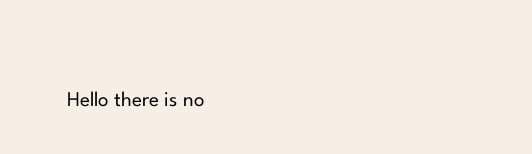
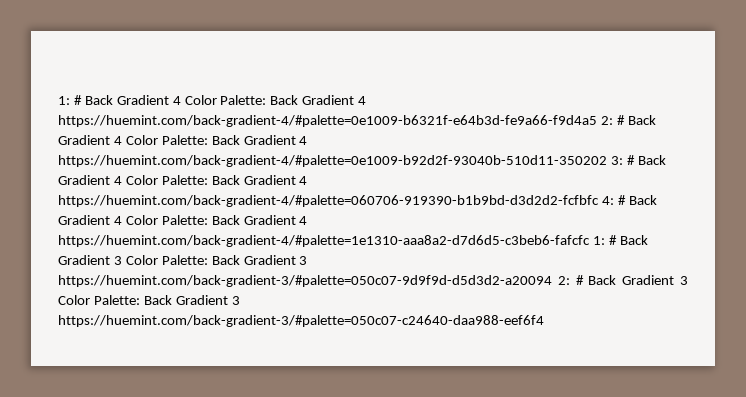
- Hello there is no
+ 1: # Back Gradient 4 Color Palette: Back Gradient 4 https://huemint.com/back-gradient-4/#palette=0e1009-b6321f-e64b3d-fe9a66-f9d4a5 2: # Back Gradient 4 Color Palette: Back Gradient 4 https://huemint.com/back-gradient-4/#palette=0e1009-b92d2f-93040b-510d11-350202 3: # Back Gradient 4 Color Palette: Back Gradient 4 https://huemint.com/back-gradient-4/#palette=060706-919390-b1b9bd-d3d2d2-fcfbfc 4: # Back Gradient 4 Color Palette: Back Gradient 4 https://huemint.com/back-gradient-4/#palette=1e1310-aaa8a2-d7d6d5-c3beb6-fafcfc 1: # Back Gradient 3 Color Palette: Back Gradient 3 https://huemint.com/back-gradient-3/#palette=050c07-9d9f9d-d5d3d2-a20094 2: # Back Gradient 3 Color Palette: Back Gradient 3 https://huemint.com/back-gradient-3/#palette=050c07-c24640-daa988-eef6f4

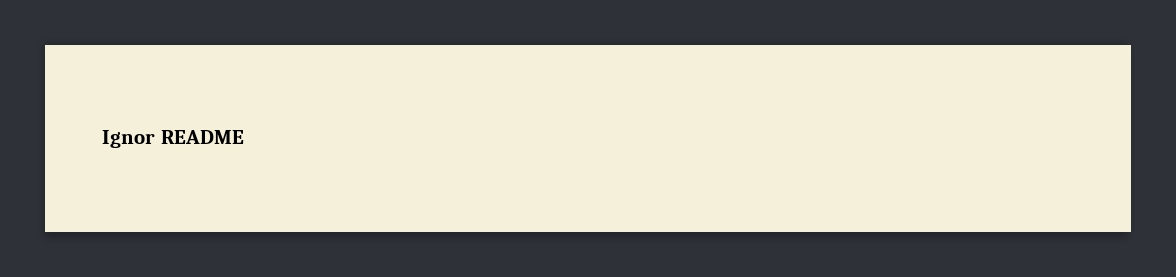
- 1: # Back Gradient 4 Color Palette: Back Gradient 4 https://huemint.com/back-gradient-4/#palette=0e1009-b6321f-e64b3d-fe9a66-f9d4a5 2: # Back Gradient 4 Color Palette: Back Gradient 4 https://huemint.com/back-gradient-4/#palette=0e1009-b92d2f-93040b-510d11-350202 3: # Back Gradient 4 Color Palette: Back Gradient 4 https://huemint.com/back-gradient-4/#palette=060706-919390-b1b9bd-d3d2d2-fcfbfc 4: # Back Gradient 4 Color Palette: Back Gradient 4 https://huemint.com/back-gradient-4/#palette=1e1310-aaa8a2-d7d6d5-c3beb6-fafcfc 1: # Back Gradient 3 Color Palette: Back Gradient 3 https://huemint.com/back-gradient-3/#palette=050c07-9d9f9d-d5d3d2-a20094 2: # Back Gradient 3 Color Palette: Back Gradient 3 https://huemint.com/back-gradient-3/#palette=050c07-c24640-daa988-eef6f4
+ Ignor README

